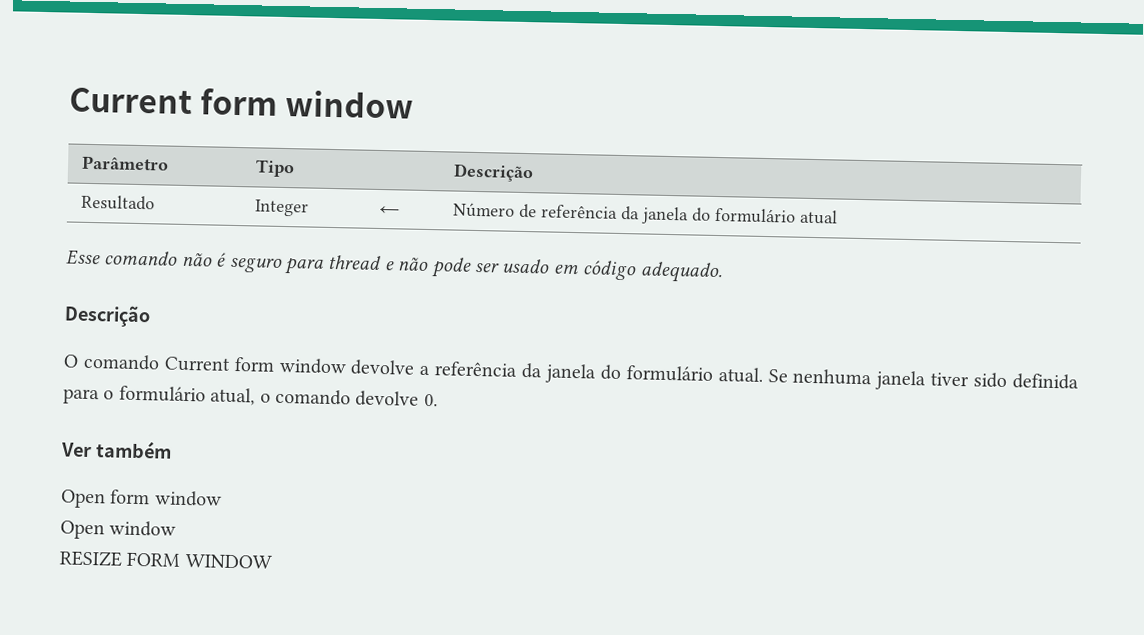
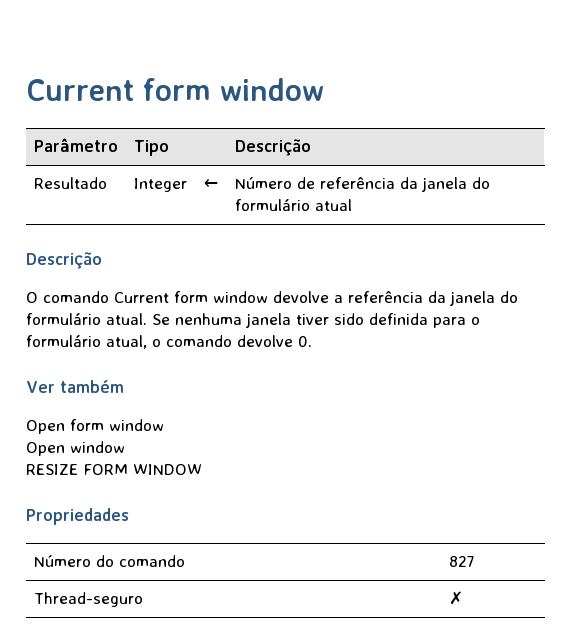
- Esse comando não é seguro para thread e não pode ser usado em código adequado.
+ Propriedades
+ Número do comando | 827
+ Thread-seguro | ✗

